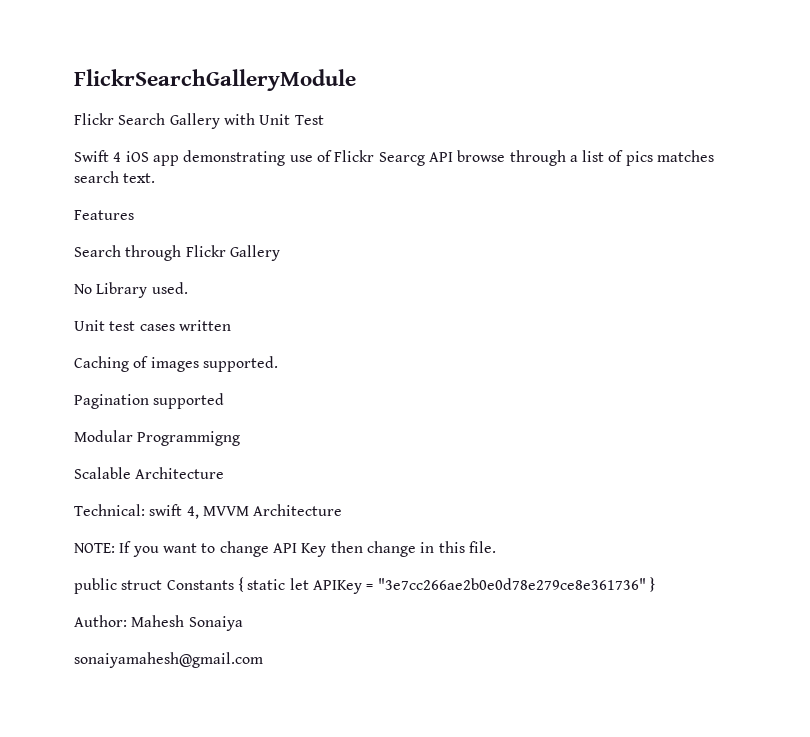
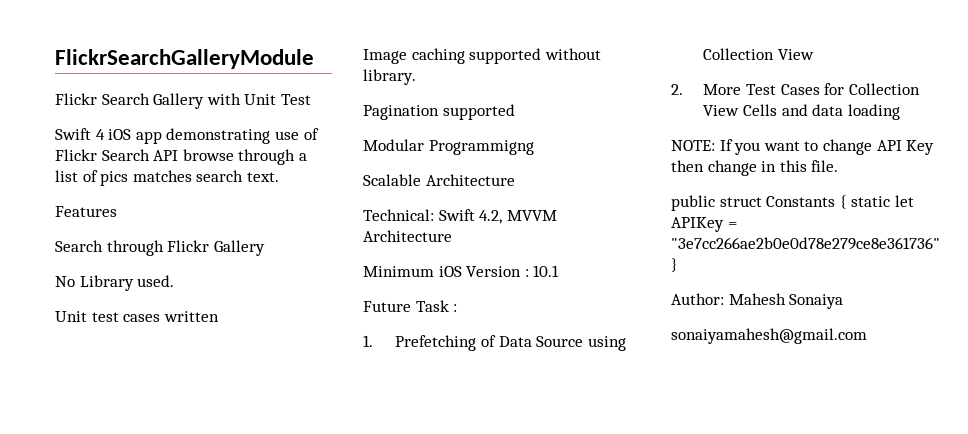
- Swift 4 iOS app demonstrating use of Flickr Searcg API browse through a list of pics matches search text.
+ Swift 4 iOS app demonstrating use of Flickr Search API browse through a list of pics matches search text.
- Caching of images supported.
+ Image caching supported without library.
- Technical: swift 4, MVVM Architecture
+ Technical: Swift 4.2, MVVM Architecture
+ Minimum iOS Version : 10.1
+ Future Task :
+ 1. Prefetching of Data Source using Collection View
+ 2. More Test Cases for Collection View Cells and data loading

